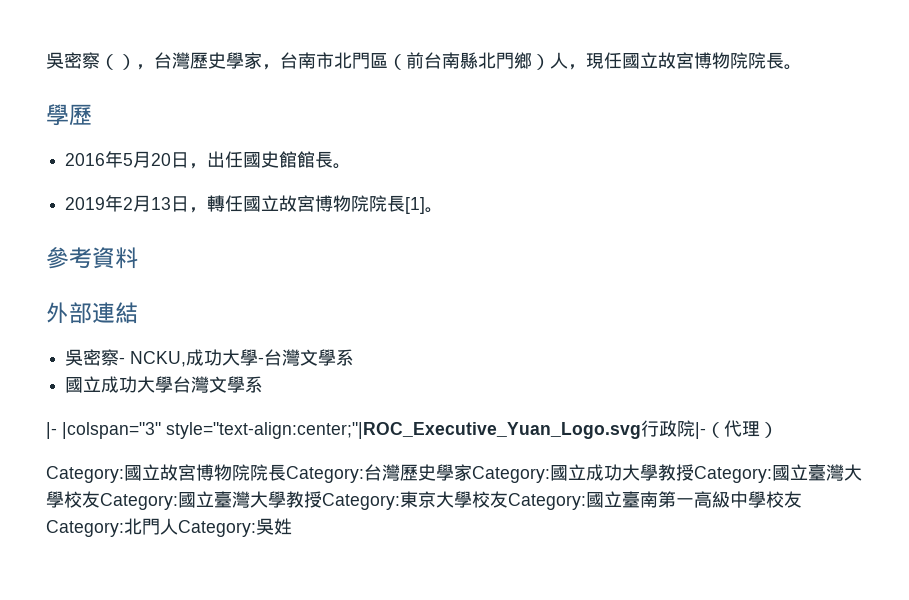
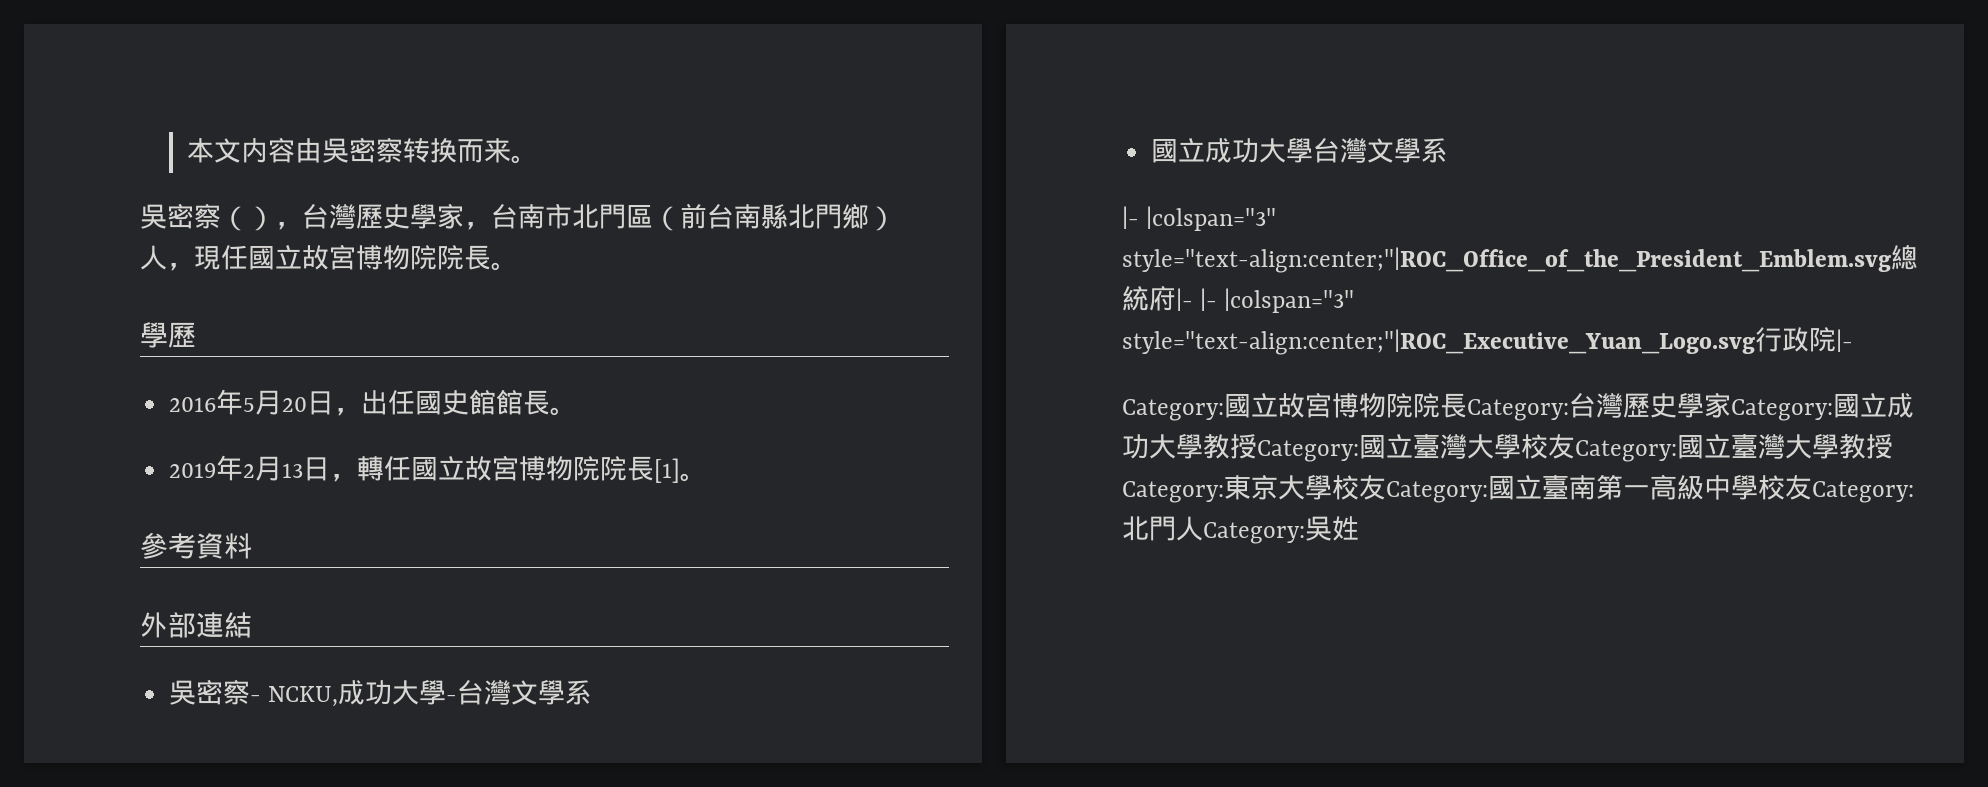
+ 本文内容由吳密察转换而来。
- |- |colspan="3" style="text-align:center;"|ROC_Executive_Yuan_Logo.svg行政院|-（代理）
+ |- |colspan="3" style="text-align:center;"|ROC_Office_of_the_President_Emblem.svg總統府|- |- |colspan="3" style="text-align:center;"|ROC_Executive_Yuan_Logo.svg行政院|-

